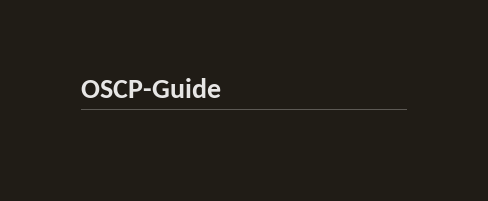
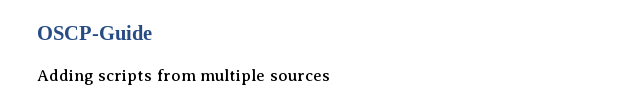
+ Adding scripts from multiple sources

